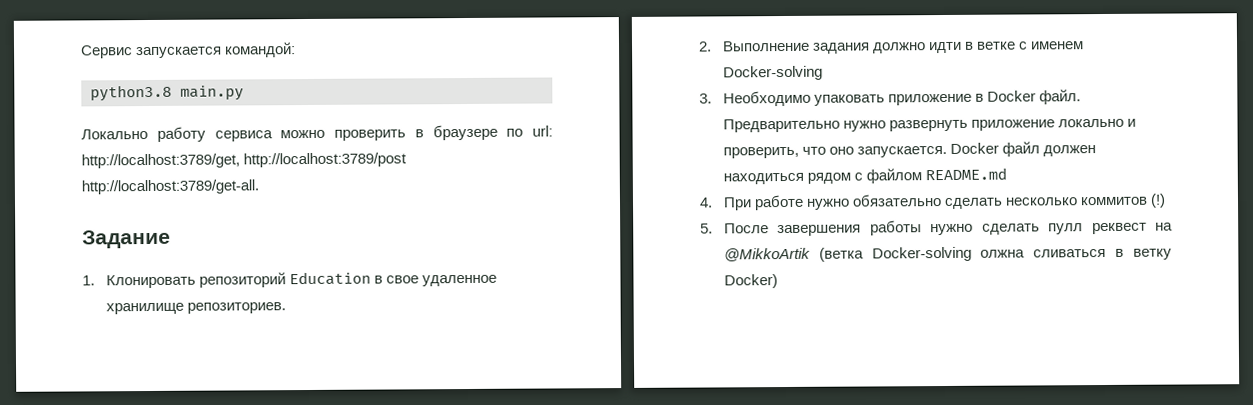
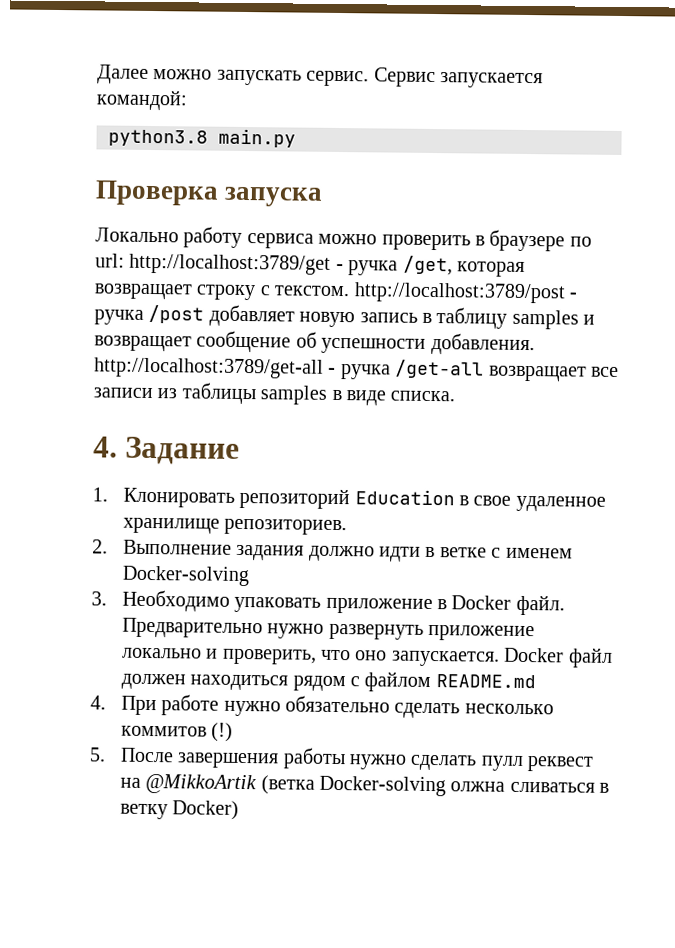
+ Далее можно запускать сервис.
+ Проверка запуска
- Локально работу сервиса можно проверить в браузере по url: http://localhost:3789/get, http://localhost:3789/post http://localhost:3789/get-all.
- Задание
+ Локально работу сервиса можно проверить в браузере по url: http://localhost:3789/get - ручка /get, которая возвращает строку с текстом. http://localhost:3789/post - ручка /post добавляет новую запись в таблицу samples и возвращает сообщение об успешности добавления. http://localhost:3789/get-all - ручка /get-all возвращает все записи из таблицы samples в виде списка.
+ 4. Задание

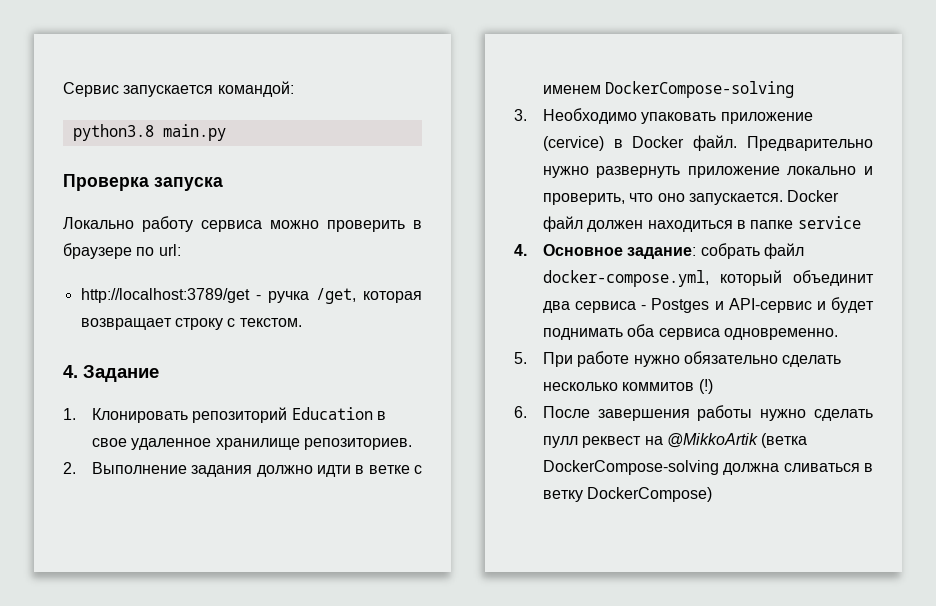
- Далее можно запускать сервис.
- Локально работу сервиса можно проверить в браузере по url: http://localhost:3789/get - ручка /get, которая возвращает строку с текстом. http://localhost:3789/post - ручка /post добавляет новую запись в таблицу samples и возвращает сообщение об успешности добавления. http://localhost:3789/get-all - ручка /get-all возвращает все записи из таблицы samples в виде списка.
+ Локально работу сервиса можно проверить в браузере по url:
+ http://localhost:3789/get - ручка /get, которая возвращает строку с текстом.
- 2. Выполнение задания должно идти в ветке с именем Docker-solving
+ 2. Выполнение задания должно идти в ветке с именем DockerCompose-solving
- 3. Необходимо упаковать приложение в Docker файл.
+ 3. Необходимо упаковать приложение (cervice) в Docker файл.
- Docker файл должен находиться рядом с файлом README.md
- 4. При работе нужно обязательно сделать несколько коммитов (!)
+ Docker файл должен находиться в папке service
+ 4. Основное задание: собрать файл docker-compose.yml, который объединит два сервиса - Postges и API-сервис и будет поднимать оба сервиса одновременно.
+ 5. При работе нужно обязательно сделать несколько коммитов (!)
- 5. После завершения работы нужно сделать пулл реквест на @MikkoArtik (ветка Docker-solving олжна сливаться в ветку Docker)
+ 6. После завершения работы нужно сделать пулл реквест на @MikkoArtik (ветка DockerCompose-solving должна сливаться в ветку DockerCompose)

